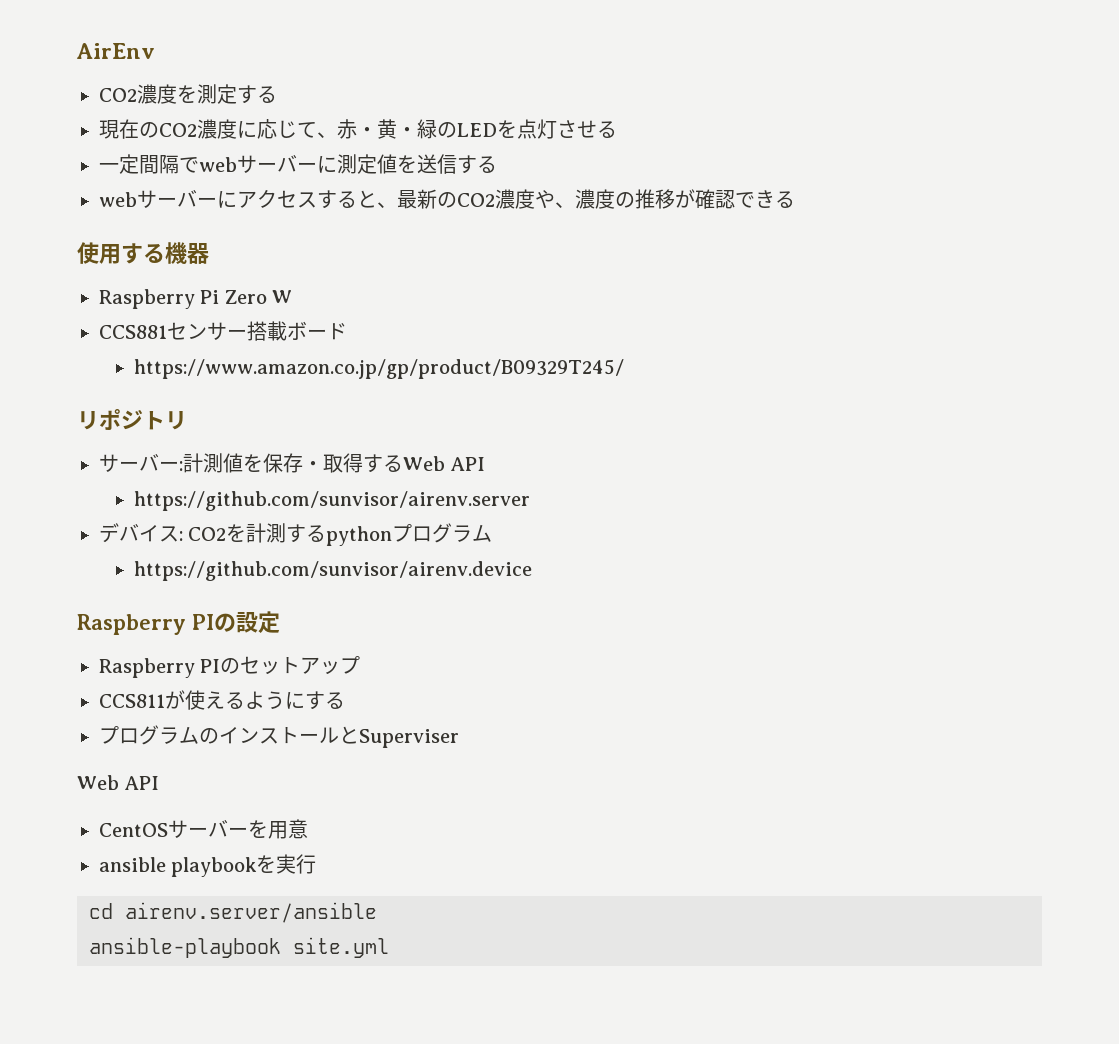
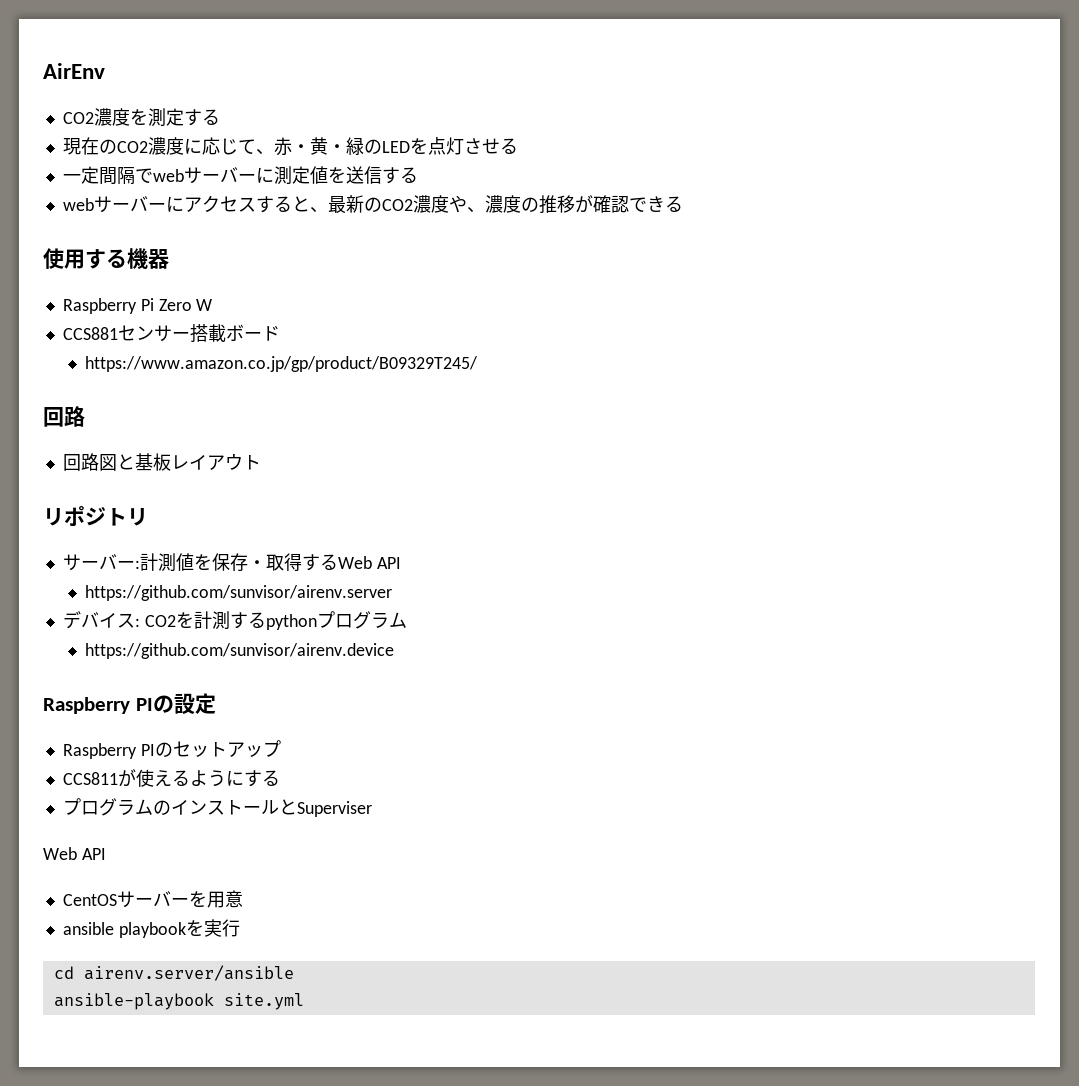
  https://www.amazon.co.jp/gp/product/B09329T245/
+ 回路
+ 回路図と基板レイアウト

